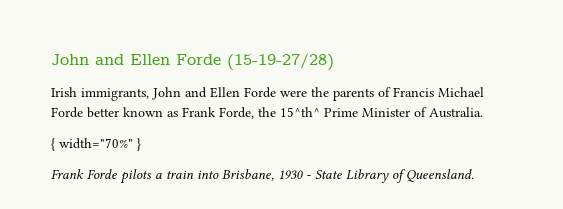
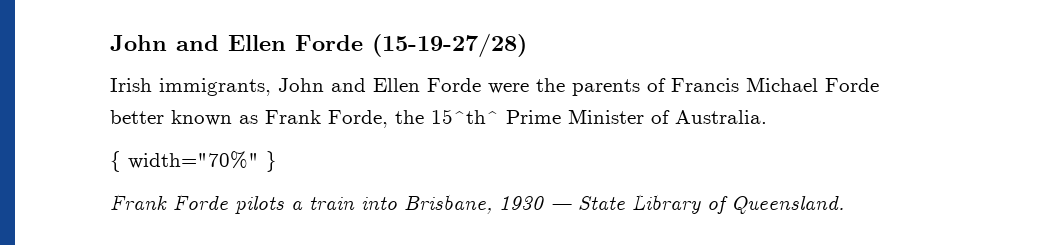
- Frank Forde pilots a train into Brisbane, 1930 - State Library of Queensland.
+ Frank Forde pilots a train into Brisbane, 1930 — State Library of Queensland.

